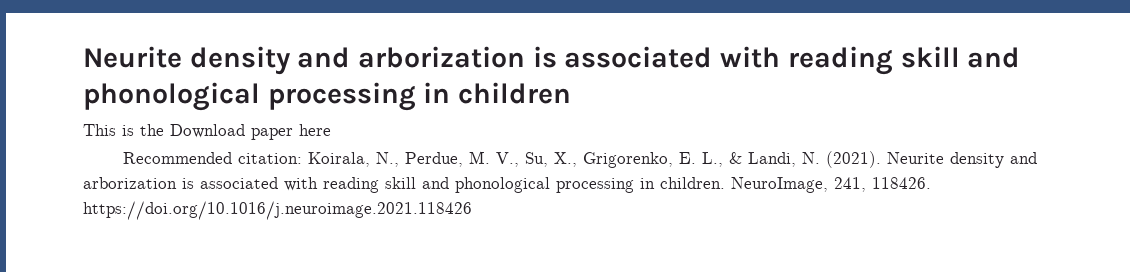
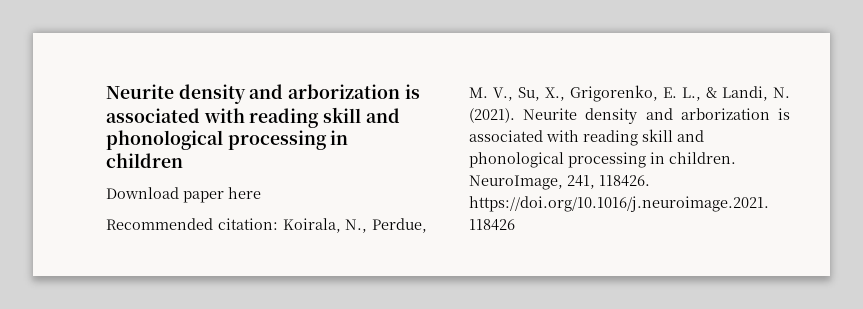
- This is the Download paper here
+ Download paper here

